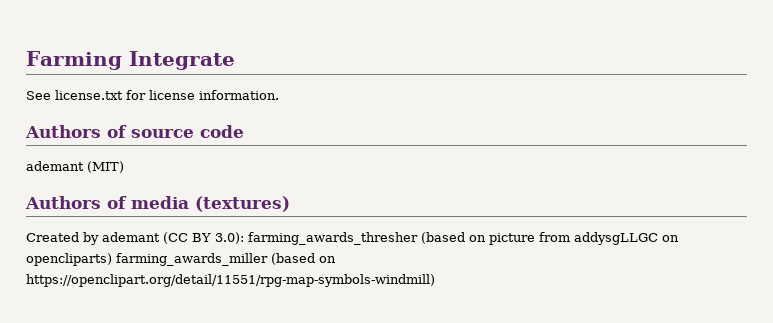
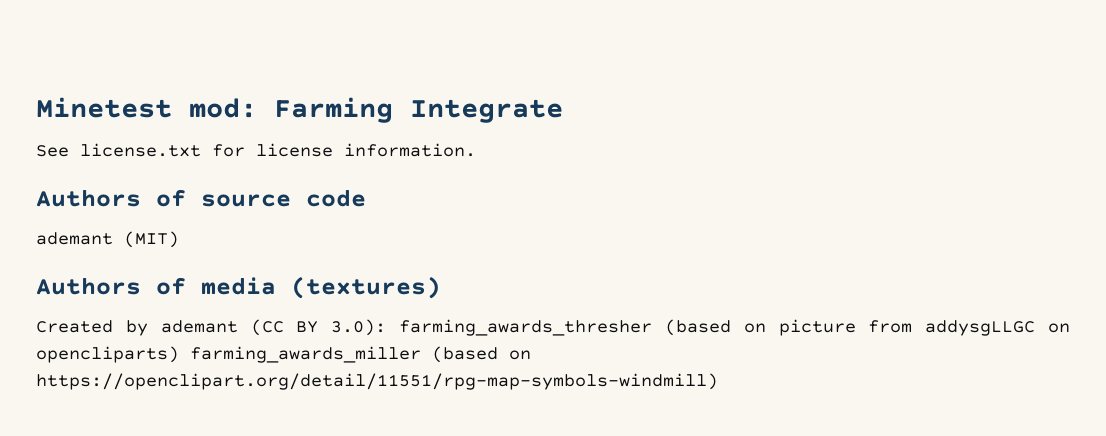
- Farming Integrate
+ Minetest mod: Farming Integrate

